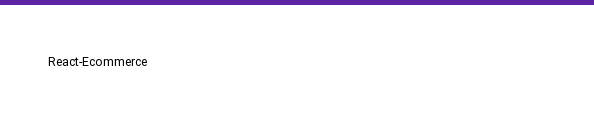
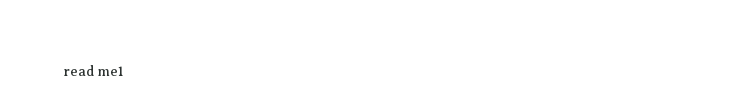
- React-Ecommerce
+ read me1

